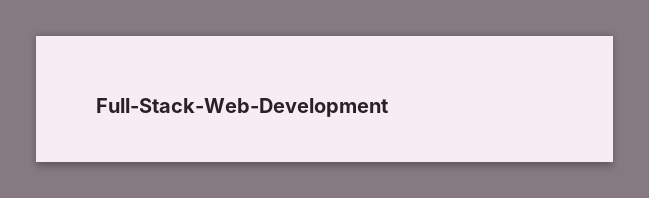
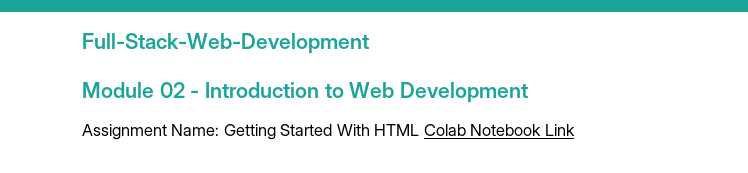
+ Module 02 - Introduction to Web Development
+ Assignment Name: Getting Started With HTML Colab Notebook Link

